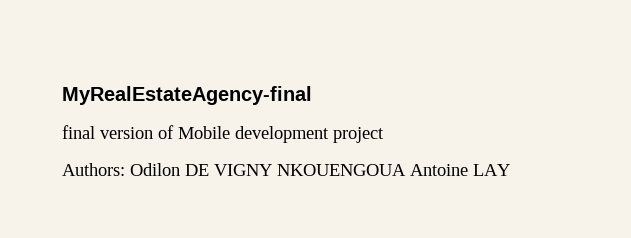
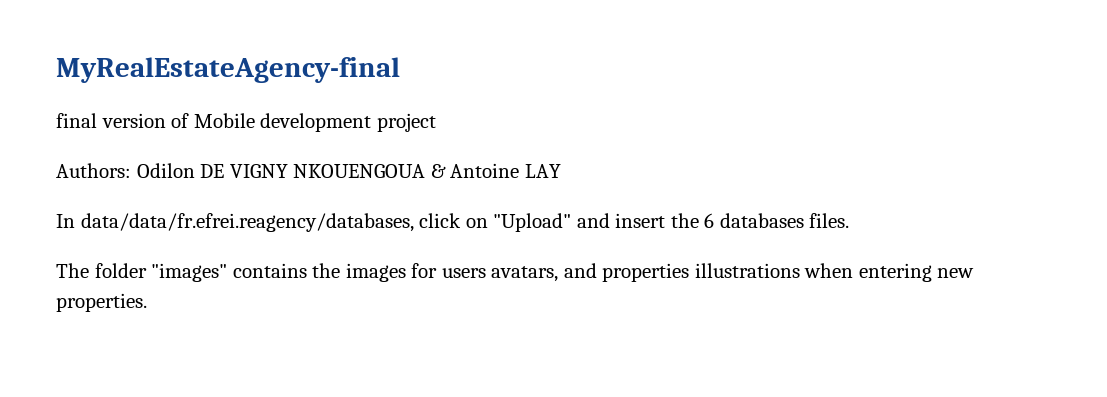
- Authors: Odilon DE VIGNY NKOUENGOUA Antoine LAY
+ Authors: Odilon DE VIGNY NKOUENGOUA & Antoine LAY
+ In data/data/fr.efrei.reagency/databases, click on "Upload" and insert the 6 databases files.
+ The folder "images" contains the images for users avatars, and properties illustrations when entering new properties.

